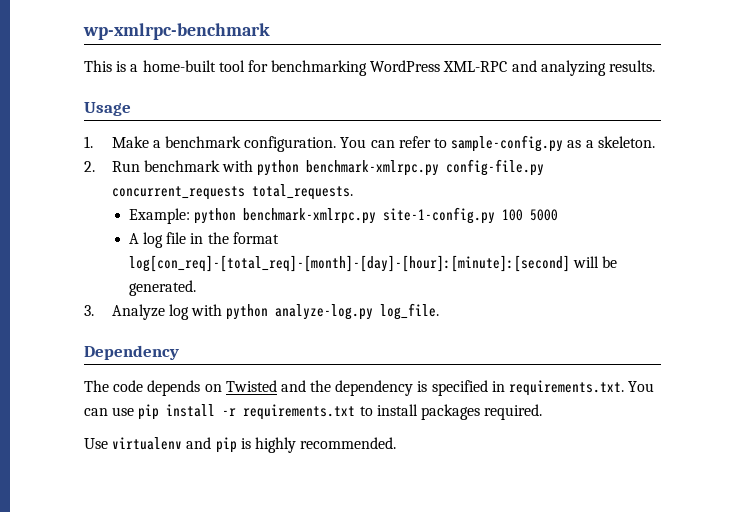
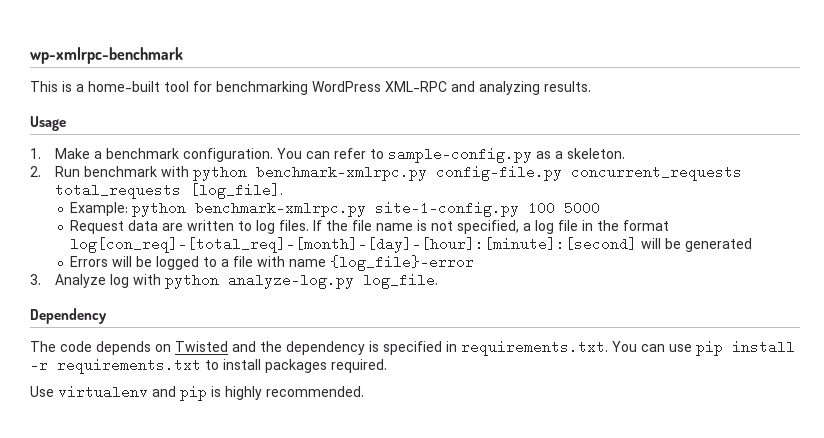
- 2. Run benchmark with python benchmark-xmlrpc.py config-file.py concurrent_requests total_requests.
+ 2. Run benchmark with python benchmark-xmlrpc.py config-file.py concurrent_requests total_requests [log_file].
- A log file in the format log[con_req]-[total_req]-[month]-[day]-[hour]:[minute]:[second] will be generated.
+ Request data are written to log files. If the file name is not specified, a log file in the format log[con_req]-[total_req]-[month]-[day]-[hour]:[minute]:[second] will be generated
+ Errors will be logged to a file with name {log_file}-error

